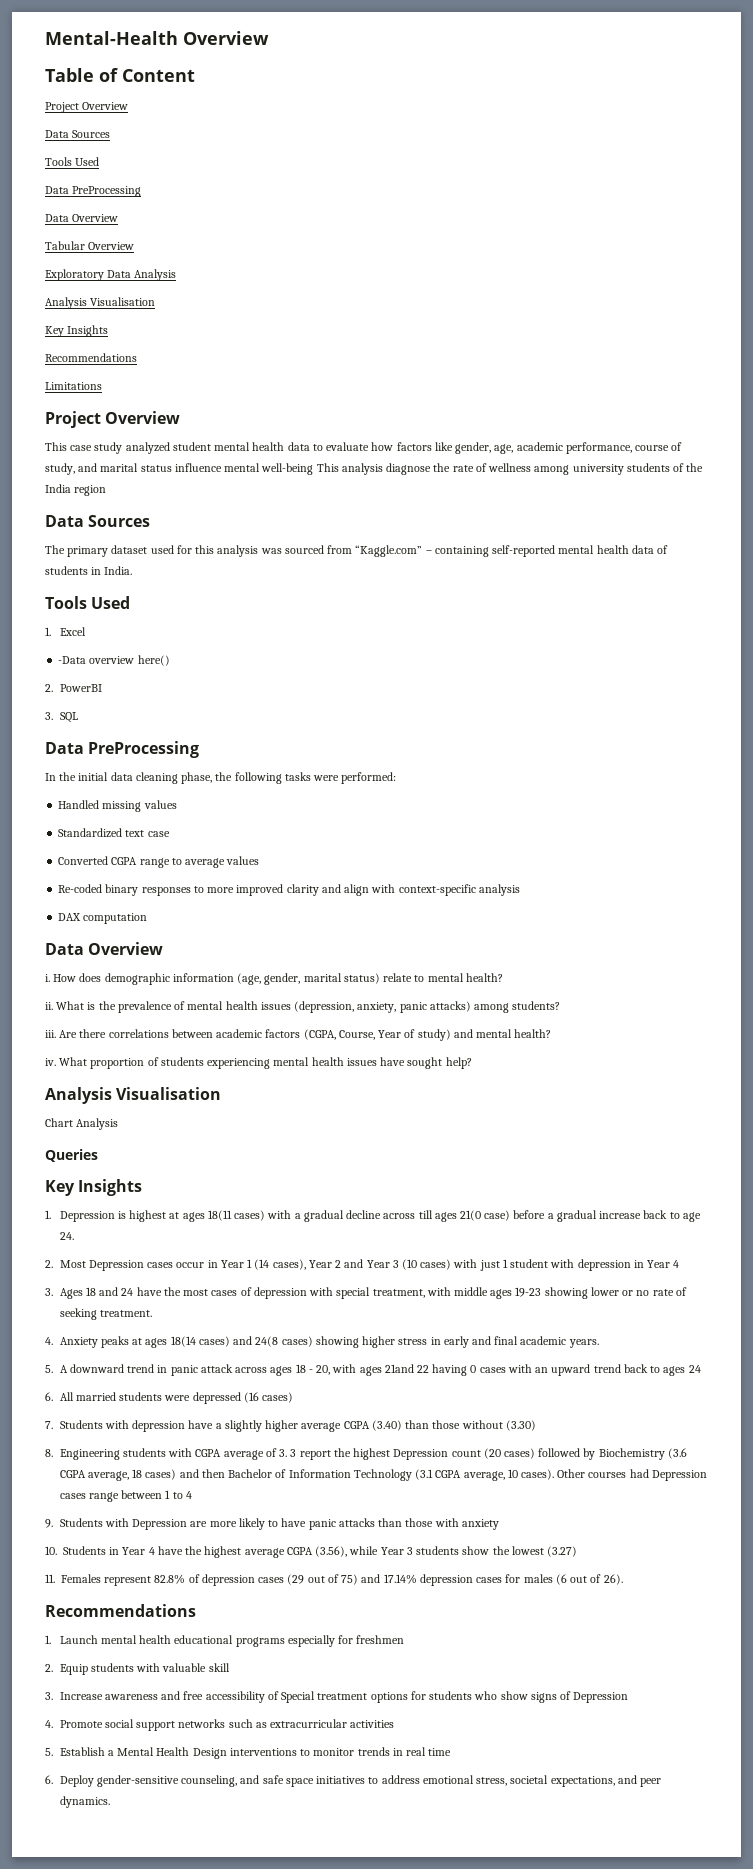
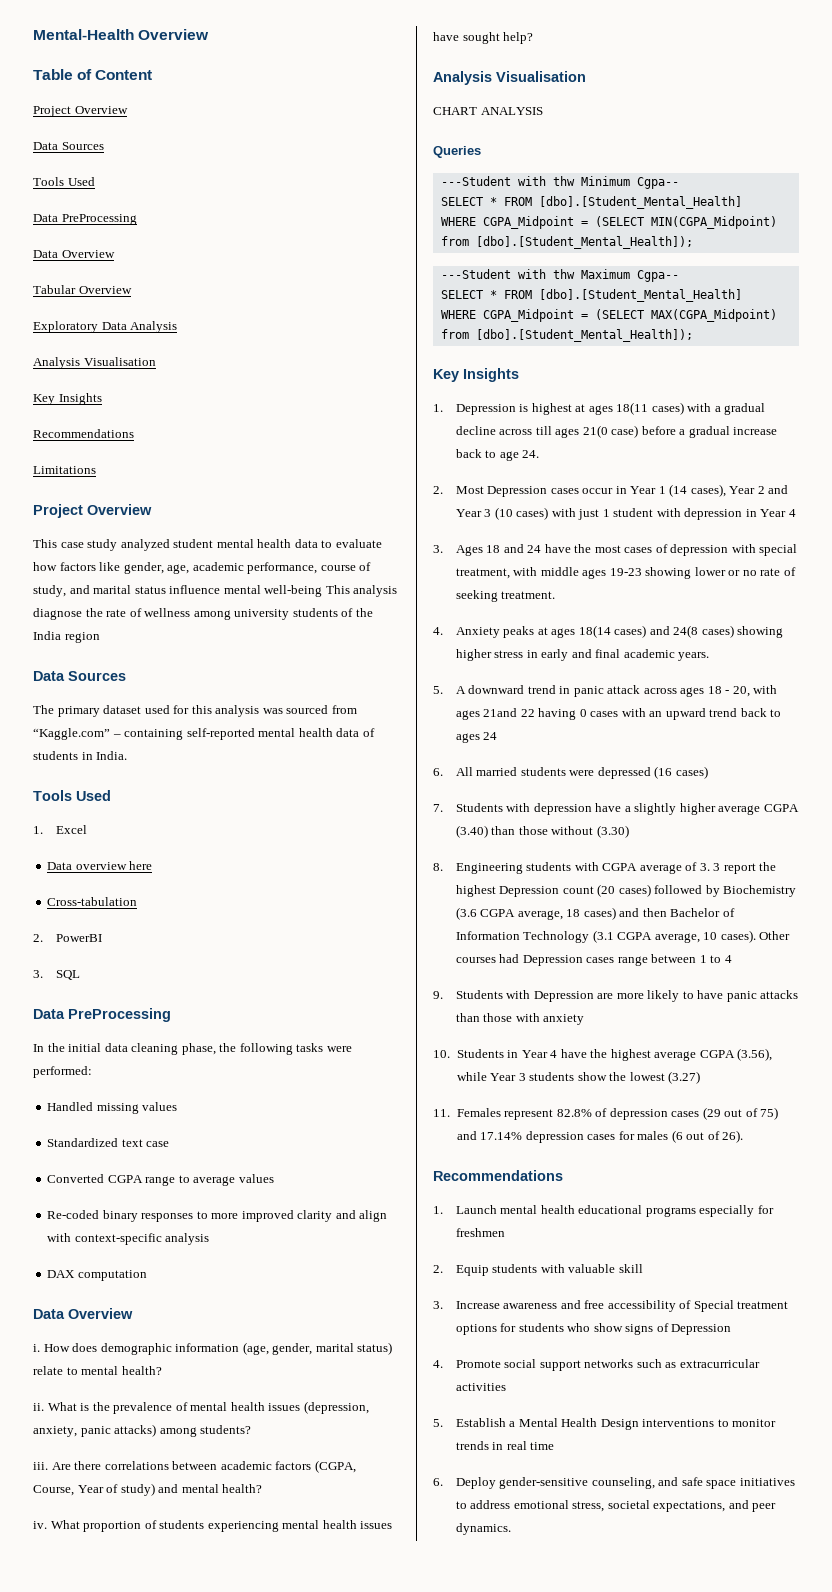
- -Data overview here()
+ Data overview here
+ Cross-tabulation
- Chart Analysis
+ CHART ANALYSIS
+ ---Student with thw Minimum Cgpa--
+ SELECT * FROM [dbo].[Student_Mental_Health]
+ WHERE CGPA_Midpoint = (SELECT MIN(CGPA_Midpoint) from [dbo].[Student_Mental_Health]);
+ ---Student with thw Maximum Cgpa--
+ SELECT * FROM [dbo].[Student_Mental_Health]
+ WHERE CGPA_Midpoint = (SELECT MAX(CGPA_Midpoint) from [dbo].[Student_Mental_Health]);

